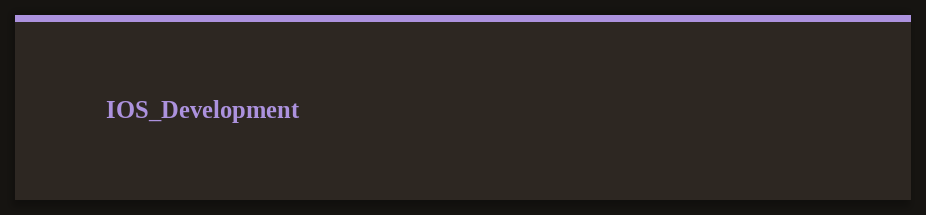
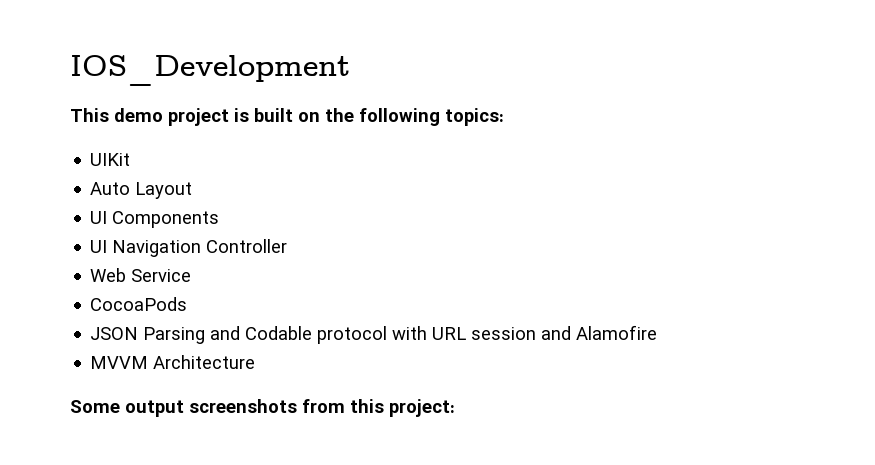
+ This demo project is built on the following topics:
+ UIKit
+ Auto Layout
+ UI Components
+ UI Navigation Controller
+ Web Service
+ CocoaPods
+ JSON Parsing and Codable protocol with URL session and Alamofire
+ MVVM Architecture
+ Some output screenshots from this project:

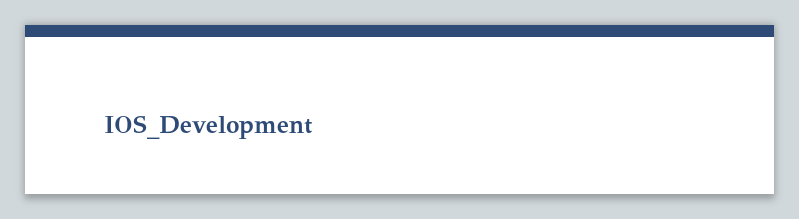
- This demo project is built on the following topics:
- UIKit
- Auto Layout
- UI Components
- UI Navigation Controller
- Web Service
- CocoaPods
- JSON Parsing and Codable protocol with URL session and Alamofire
- MVVM Architecture
- Some output screenshots from this project:

